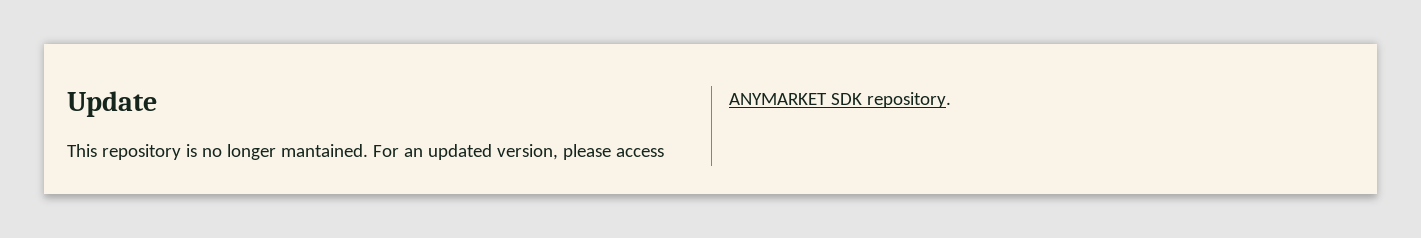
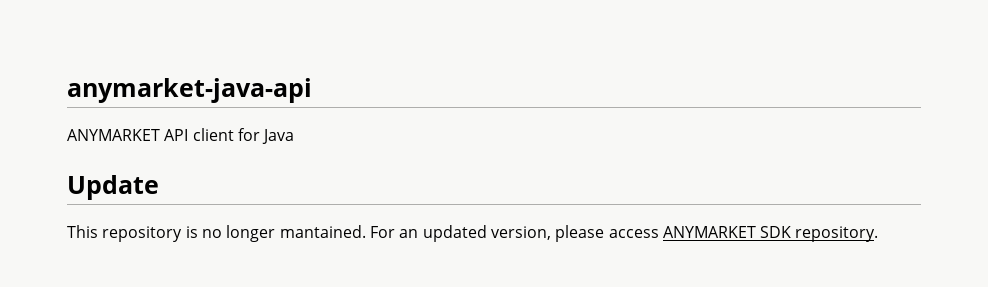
+ anymarket-java-api
+ ANYMARKET API client for Java

